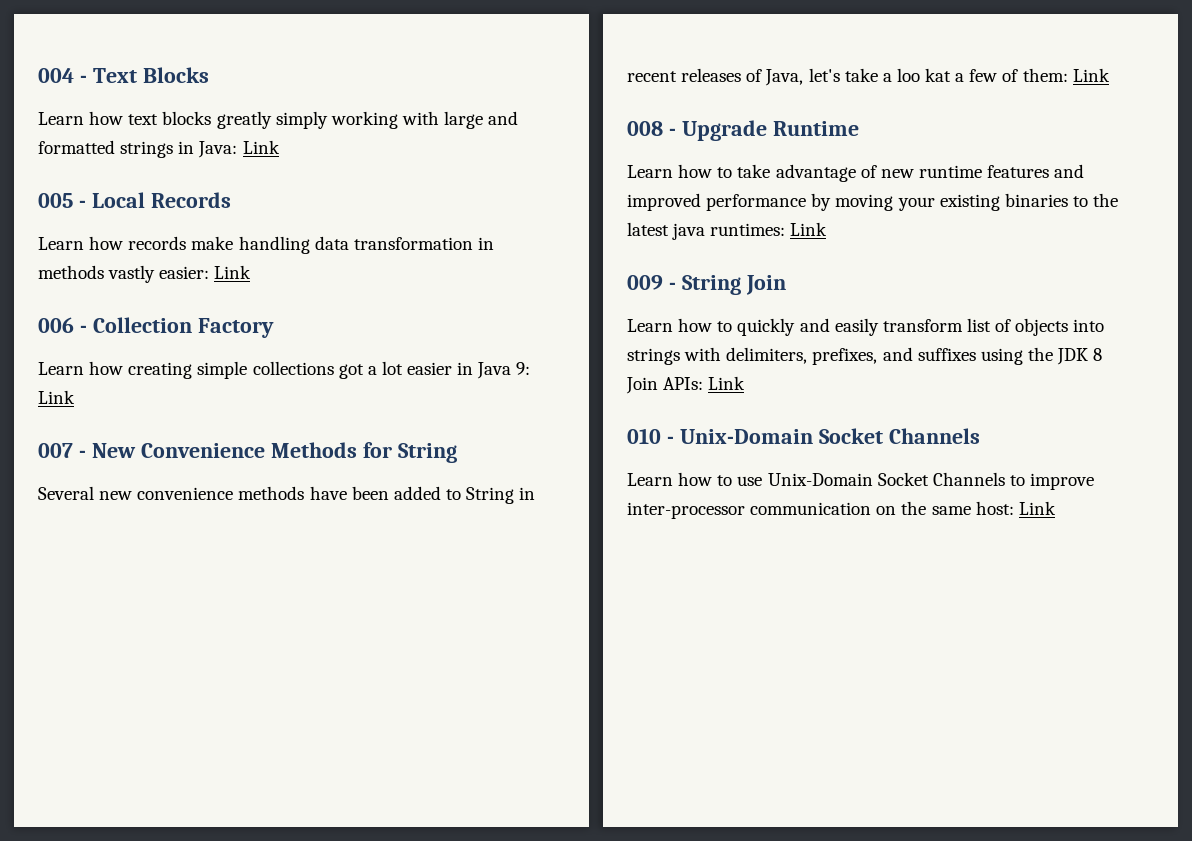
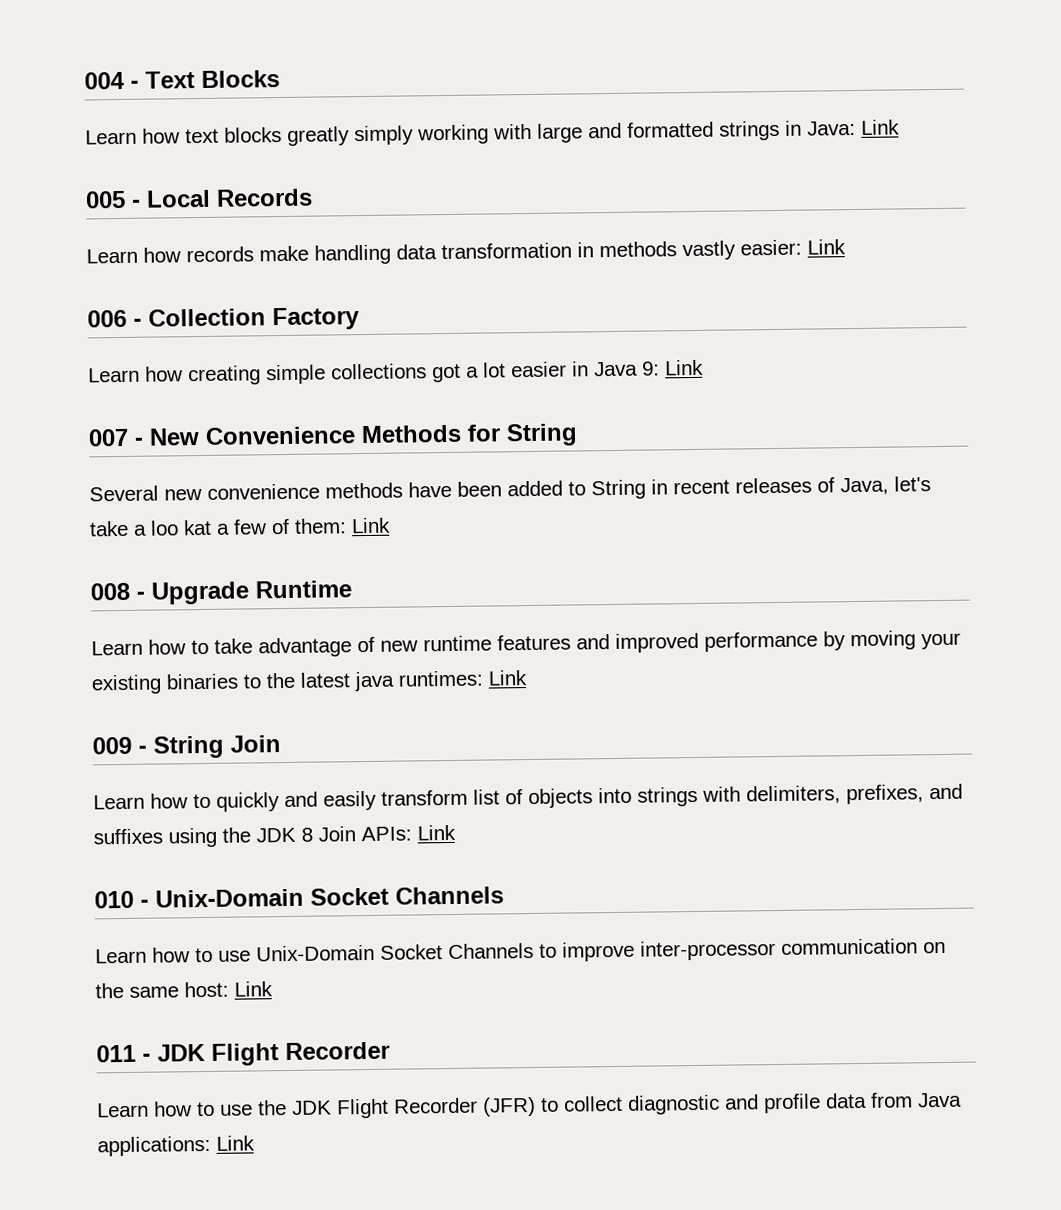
+ 011 - JDK Flight Recorder
+ Learn how to use the JDK Flight Recorder (JFR) to collect diagnostic and profile data from Java applications: Link

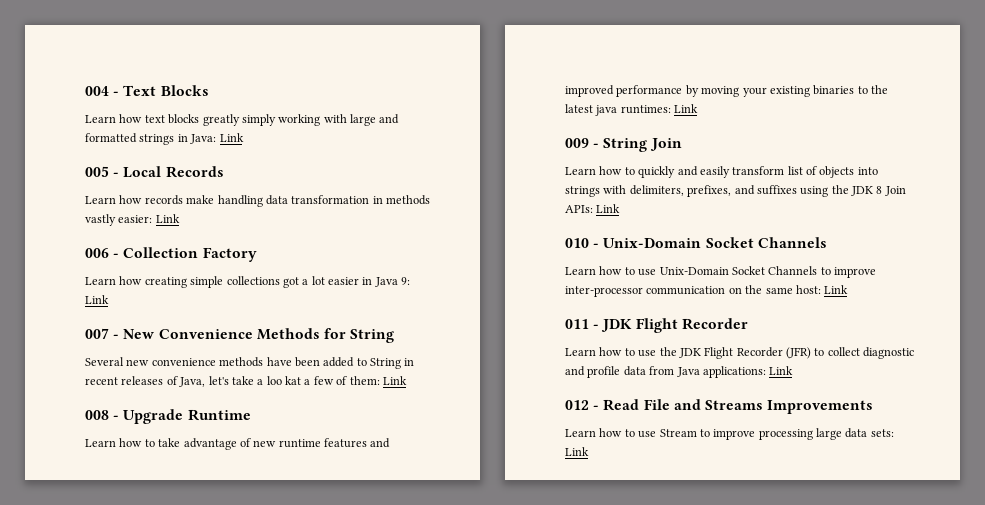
+ 012 - Read File and Streams Improvements
+ Learn how to use Stream to improve processing large data sets: Link

